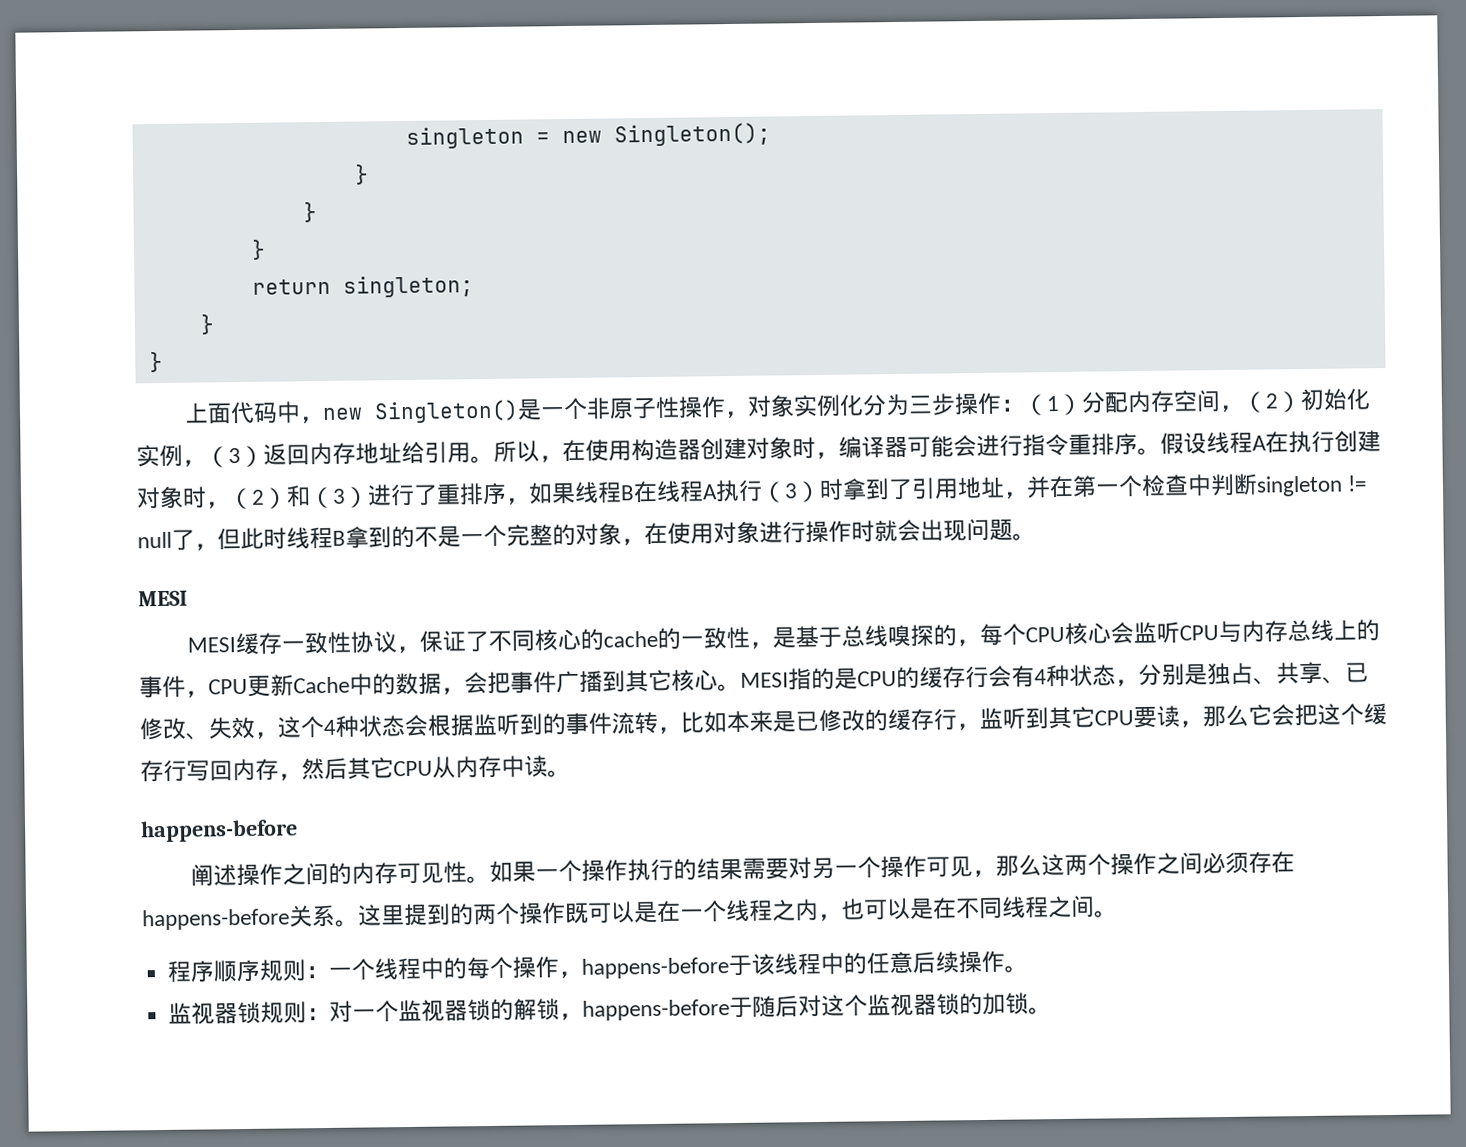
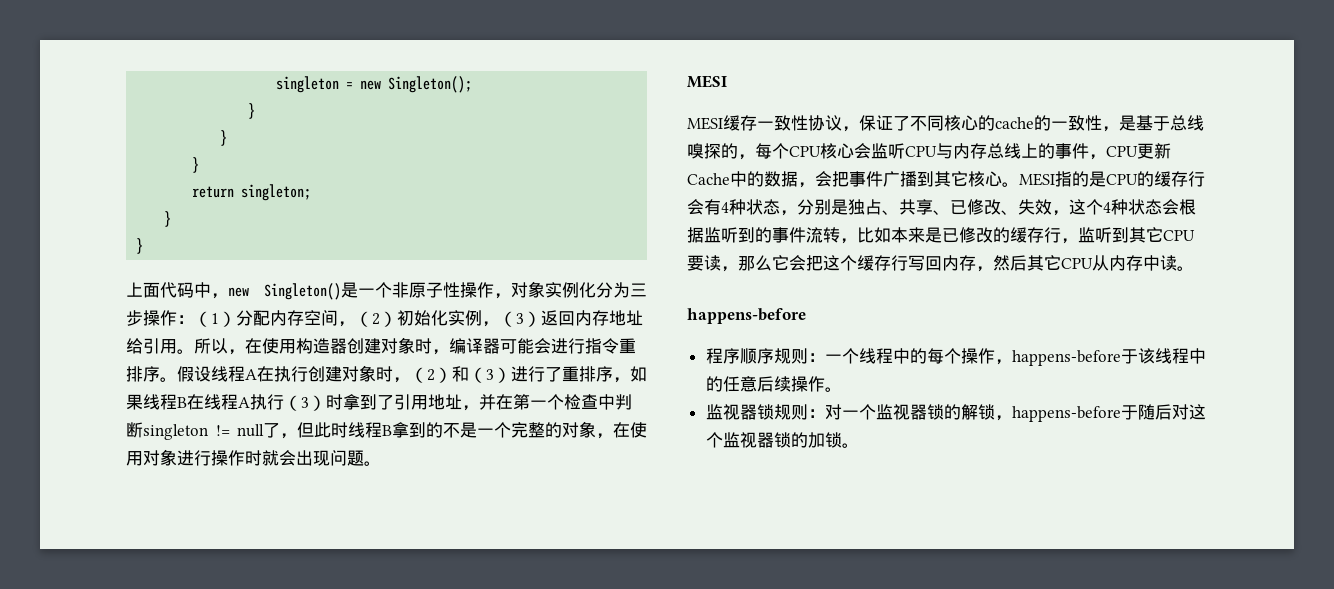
- 阐述操作之间的内存可见性。如果一个操作执行的结果需要对另一个操作可见，那么这两个操作之间必须存在happens-before关系。这里提到的两个操作既可以是在一个线程之内，也可以是在不同线程之间。

